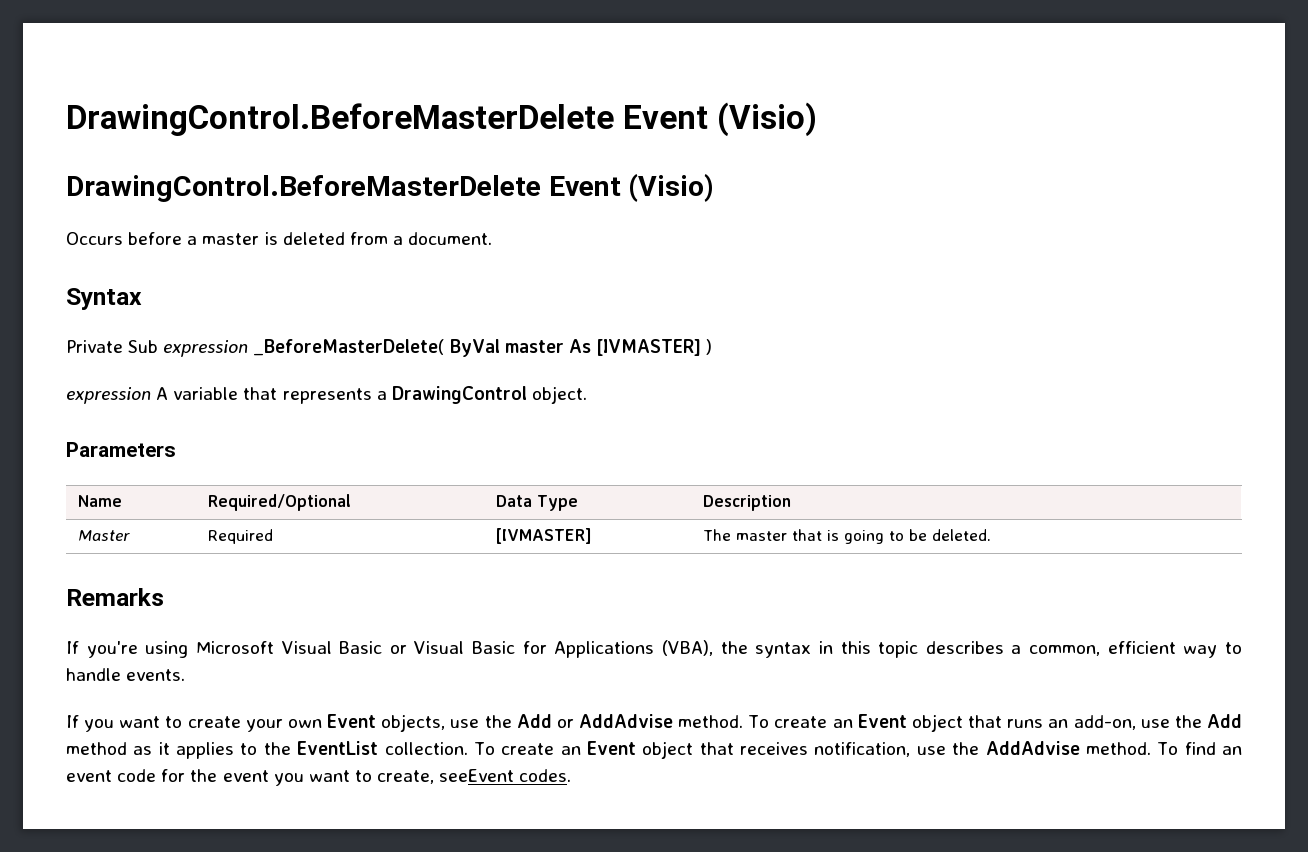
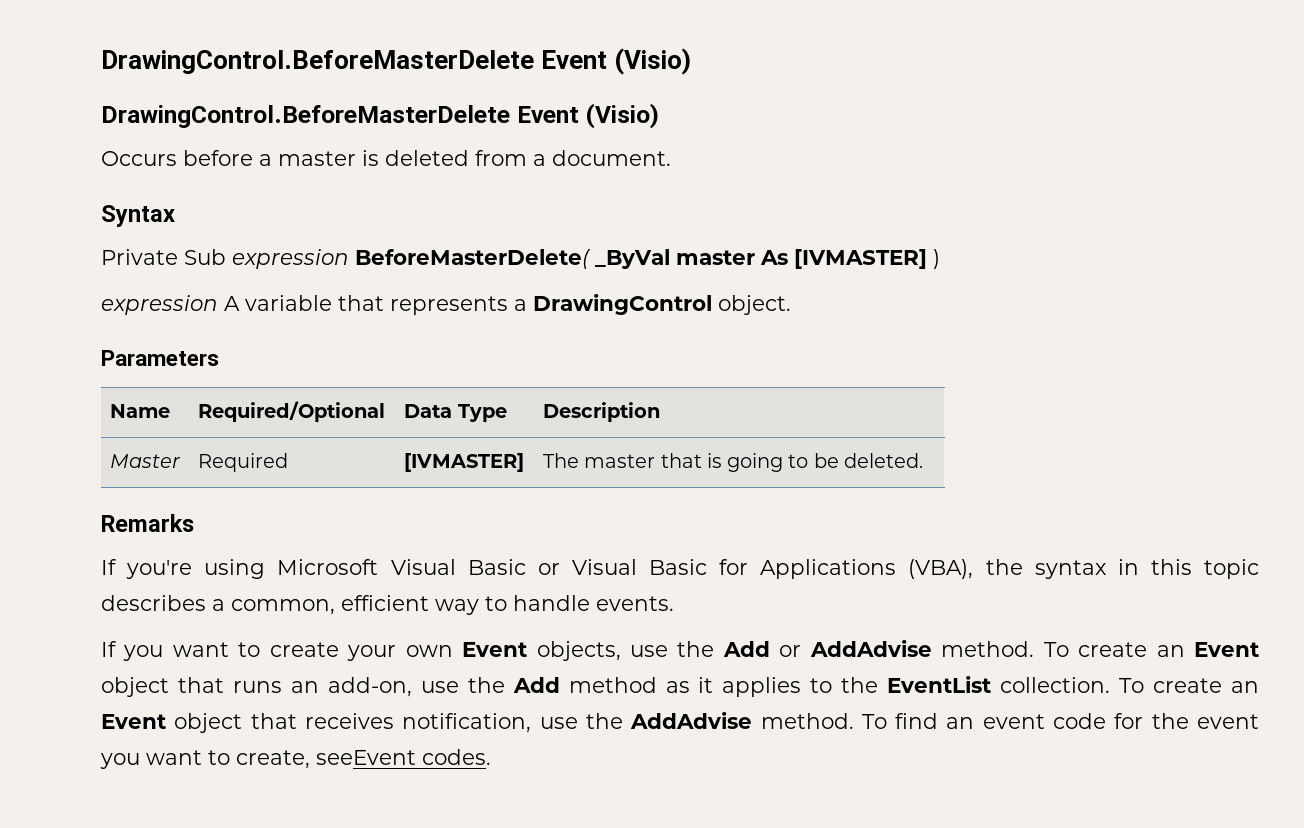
- Private Sub expression _BeforeMasterDelete( ByVal master As [IVMASTER] )
+ Private Sub expression BeforeMasterDelete( _ByVal master As [IVMASTER] )

